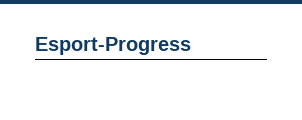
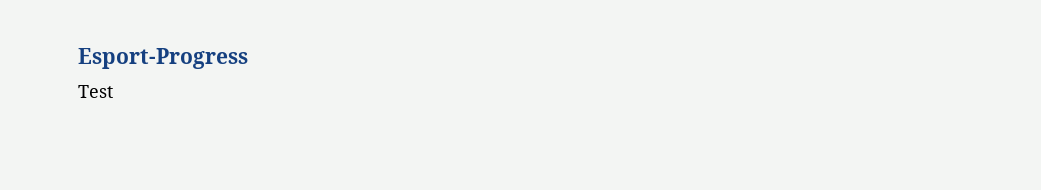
+ Test

